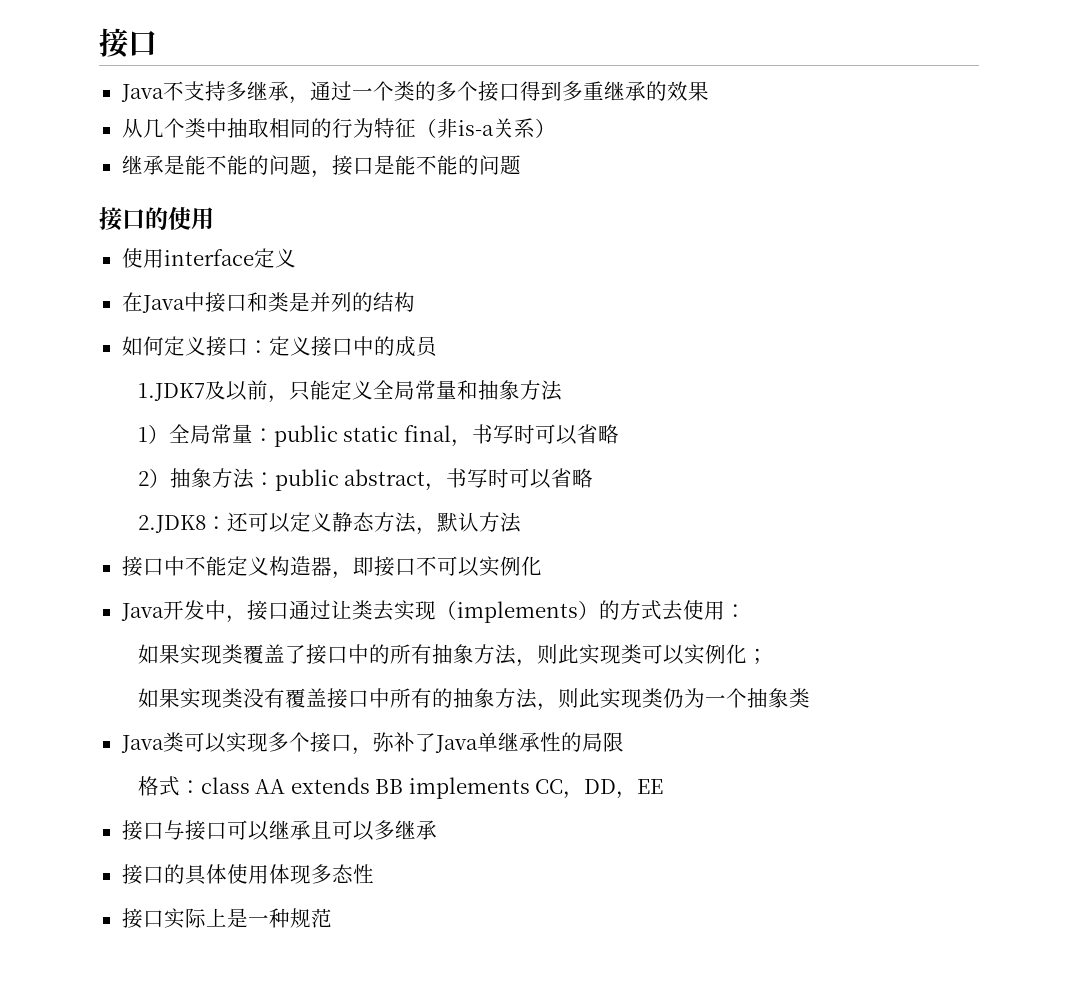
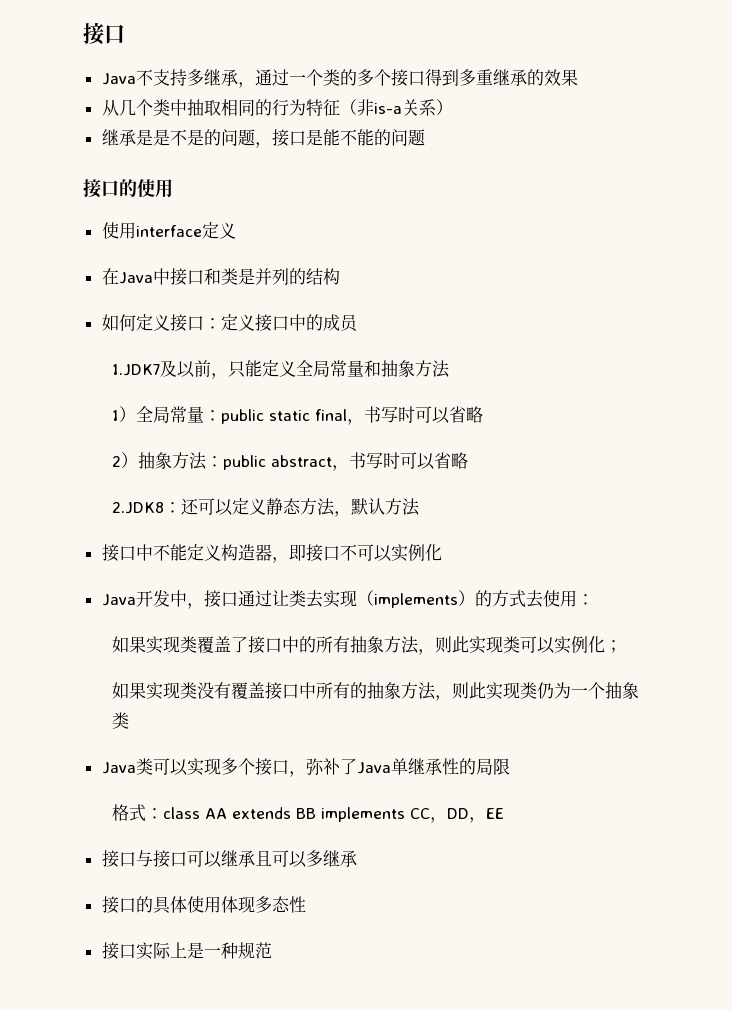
- 继承是能不能的问题，接口是能不能的问题
+ 继承是是不是的问题，接口是能不能的问题

